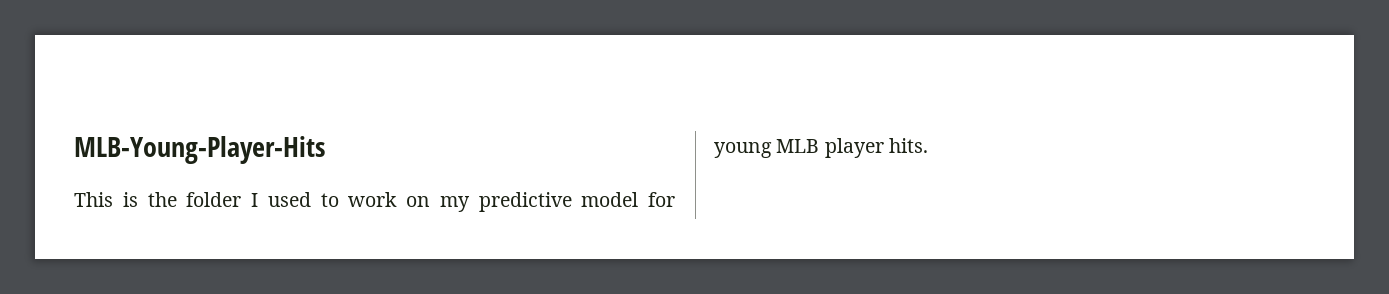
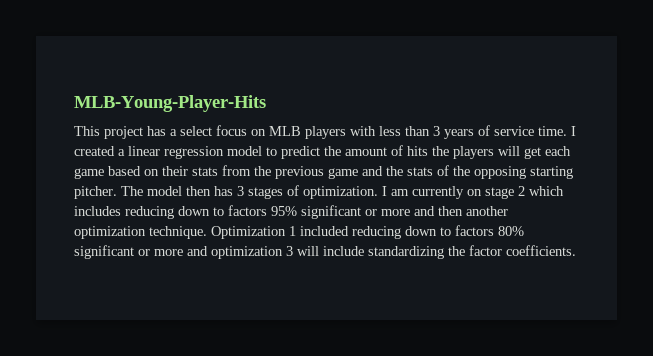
- This is the folder I used to work on my predictive model for young MLB player hits.
+ This project has a select focus on MLB players with less than 3 years of service time. I created a linear regression model to predict the amount of hits the players will get each game based on their stats from the previous game and the stats of the opposing starting pitcher. The model then has 3 stages of optimization. I am currently on stage 2 which includes reducing down to factors 95% significant or more and then another optimization technique. Optimization 1 included reducing down to factors 80% significant or more and optimization 3 will include standardizing the factor coefficients.

